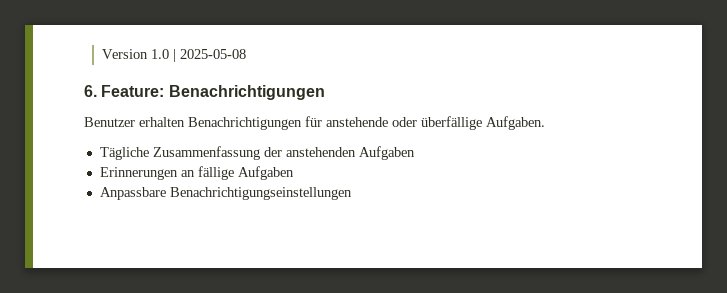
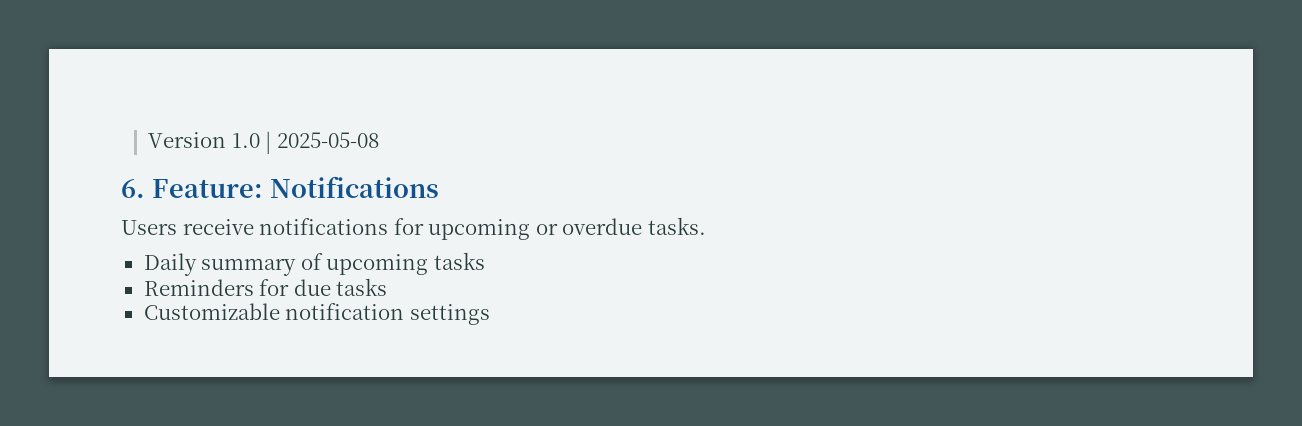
- 6. Feature: Benachrichtigungen
- Benutzer erhalten Benachrichtigungen für anstehende oder überfällige Aufgaben.
- Tägliche Zusammenfassung der anstehenden Aufgaben
- Erinnerungen an fällige Aufgaben
- Anpassbare Benachrichtigungseinstellungen
+ 6. Feature: Notifications
+ Users receive notifications for upcoming or overdue tasks.
+ Daily summary of upcoming tasks
+ Reminders for due tasks
+ Customizable notification settings

